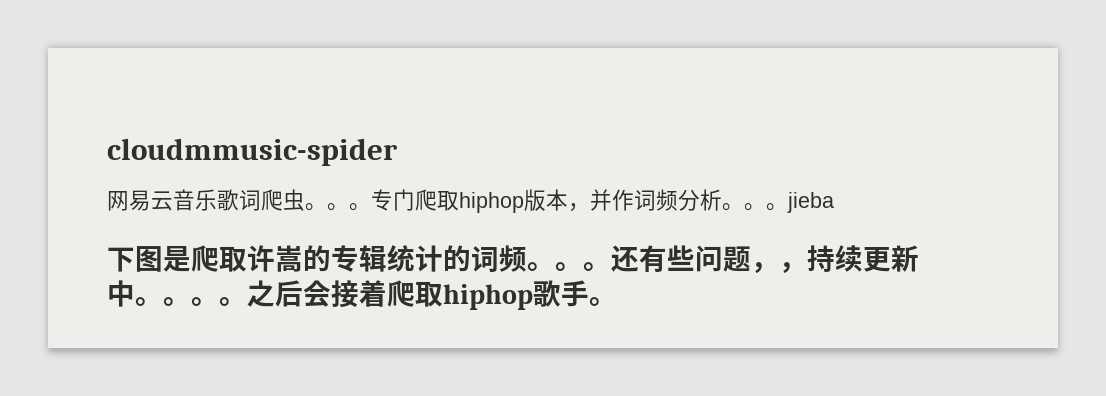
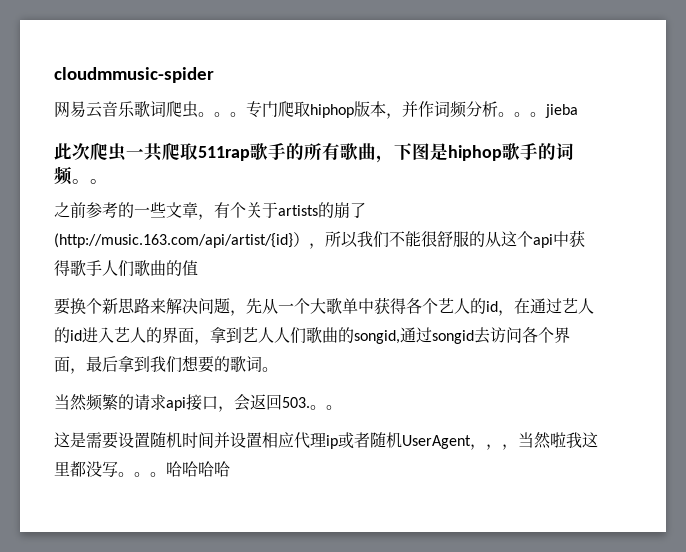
- 下图是爬取许嵩的专辑统计的词频。。。还有些问题，，持续更新中。。。。之后会接着爬取hiphop歌手。
+ 此次爬虫一共爬取511rap歌手的所有歌曲，下图是hiphop歌手的词频。。
+ 之前参考的一些文章，有个关于artists的崩了(http://music.163.com/api/artist/{id}），所以我们不能很舒服的从这个api中获得歌手人们歌曲的值
+ 要换个新思路来解决问题，先从一个大歌单中获得各个艺人的id，在通过艺人的id进入艺人的界面，拿到艺人人们歌曲的songid,通过songid去访问各个界面，最后拿到我们想要的歌词。
+ 当然频繁的请求api接口，会返回503.。。
+ 这是需要设置随机时间并设置相应代理ip或者随机UserAgent，，，当然啦我这里都没写。。。哈哈哈哈

